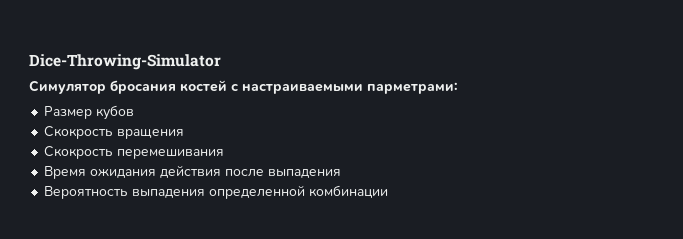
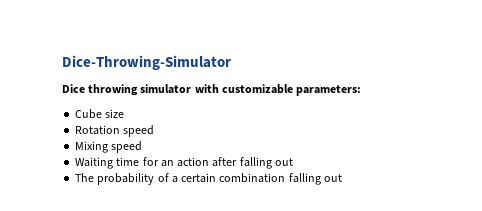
- Симулятор бросания костей с настраиваемыми парметрами:
- Размер кубов
- Скокрость вращения
- Скокрость перемешивания
- Время ожидания действия после выпадения
- Вероятность выпадения определенной комбинации
+ Dice throwing simulator with customizable parameters:
+ Cube size
+ Rotation speed
+ Mixing speed
+ Waiting time for an action after falling out
+ The probability of a certain combination falling out

